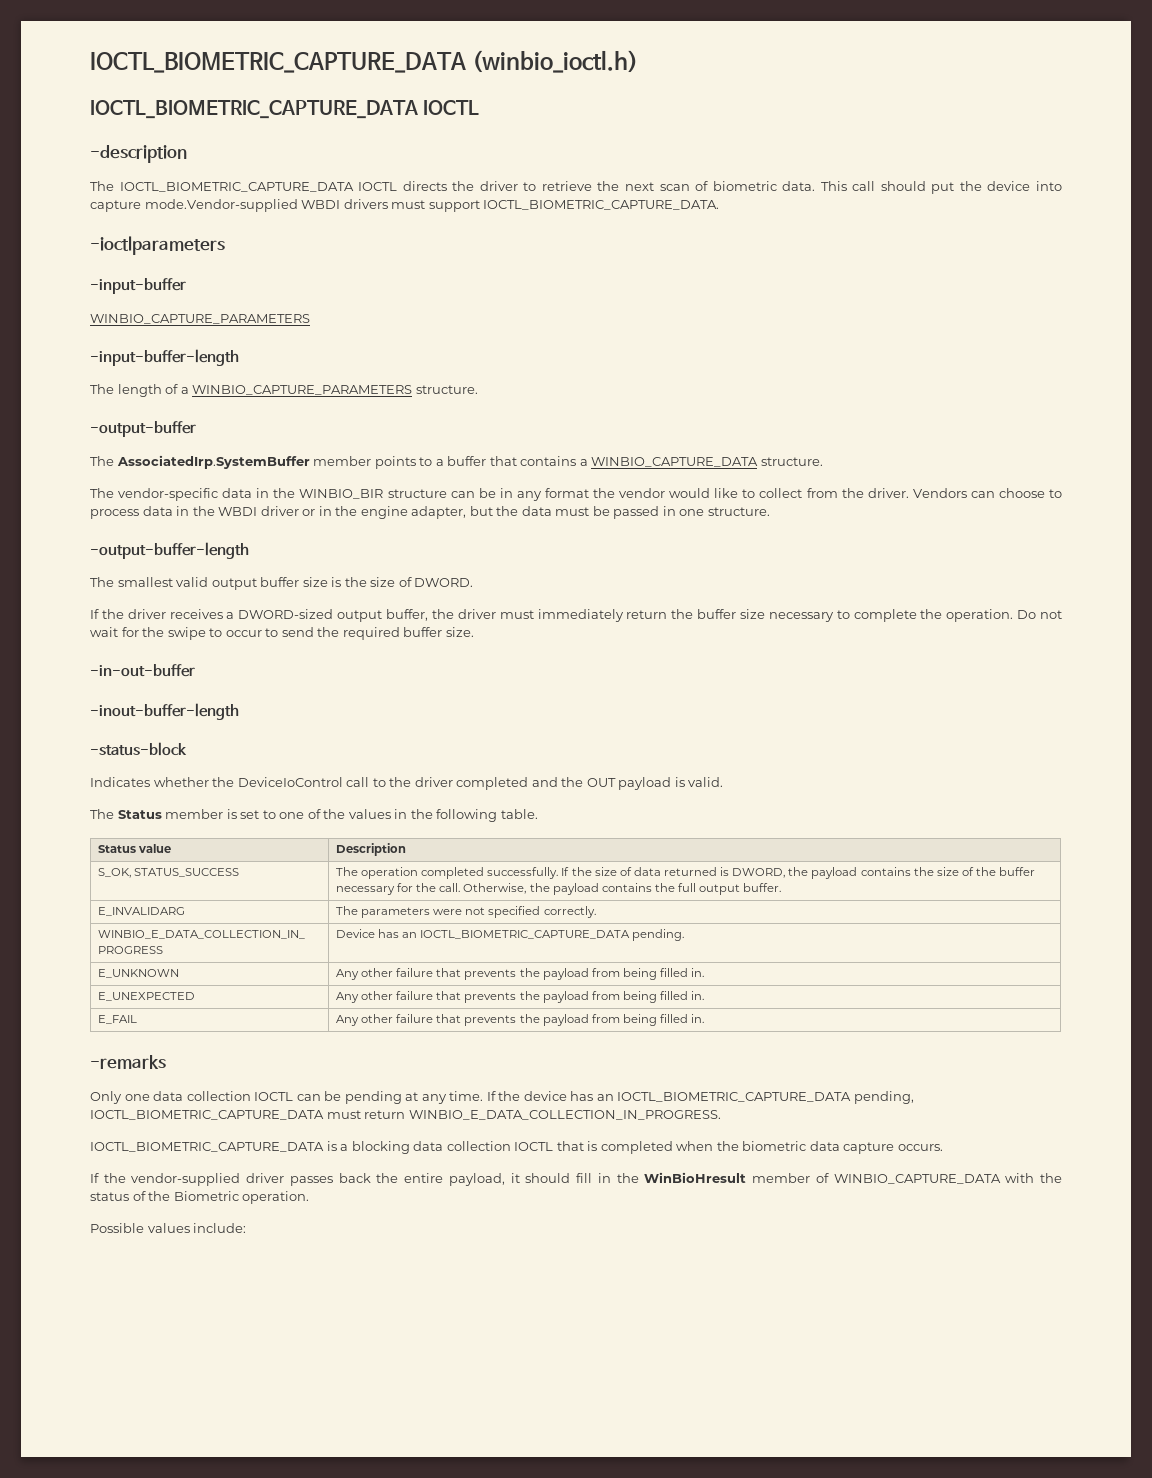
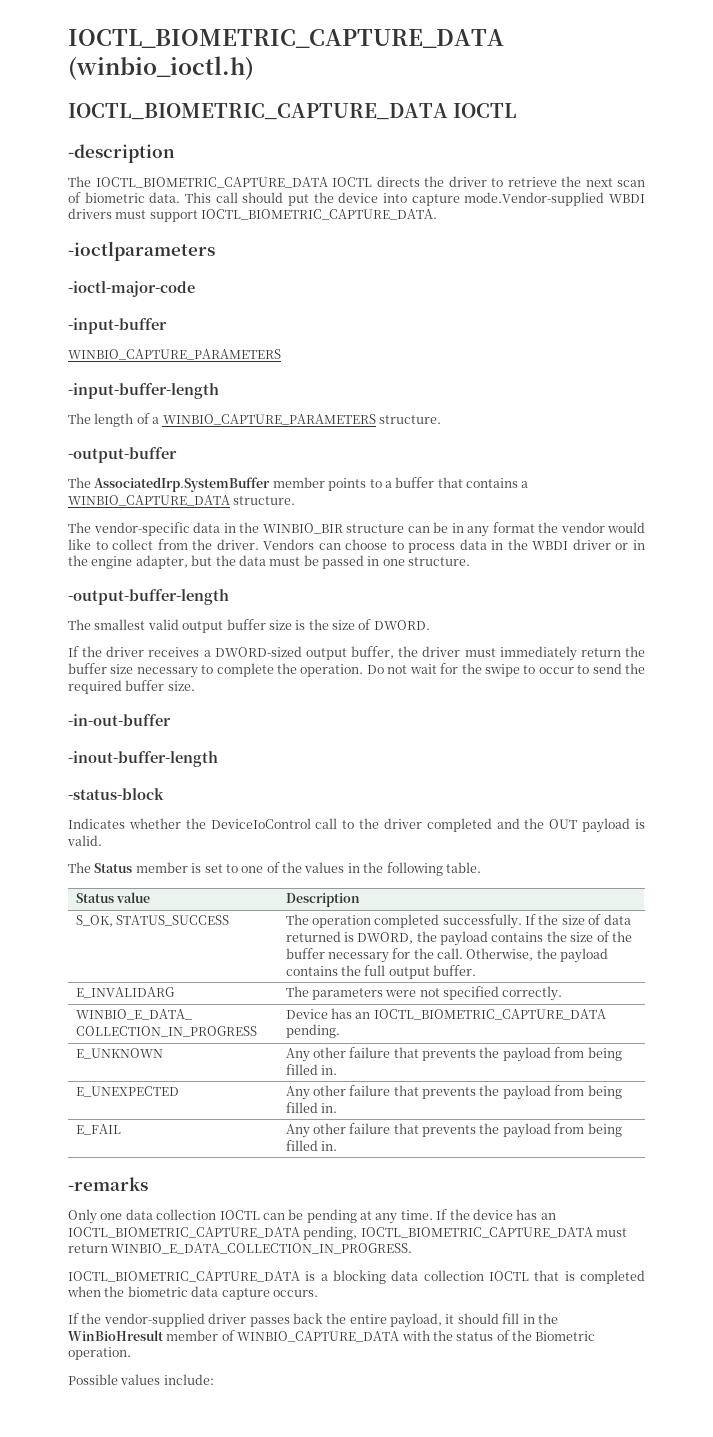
+ -ioctl-major-code

